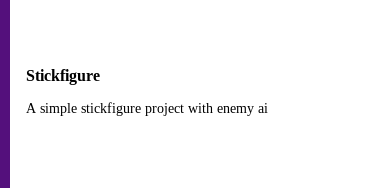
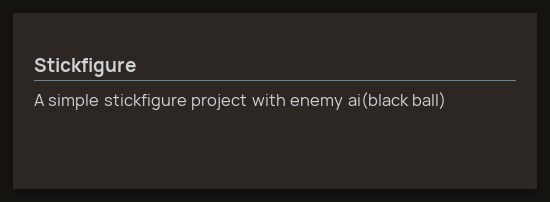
- A simple stickfigure project with enemy ai
+ A simple stickfigure project with enemy ai(black ball)

